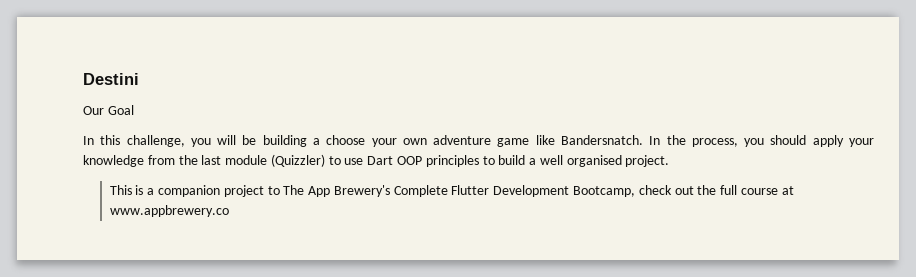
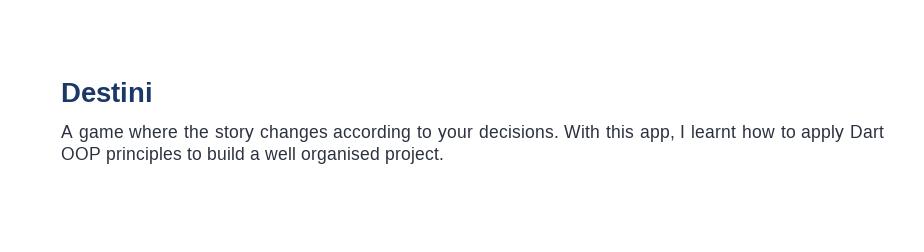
- Our Goal
- In this challenge, you will be building a choose your own adventure game like Bandersnatch. In the process, you should apply your knowledge from the last module (Quizzler) to use Dart OOP principles to build a well organised project.
+ A game where the story changes according to your decisions. With this app, I learnt how to apply Dart OOP principles to build a well organised project.
- This is a companion project to The App Brewery's Complete Flutter Development Bootcamp, check out the full course at www.appbrewery.co

